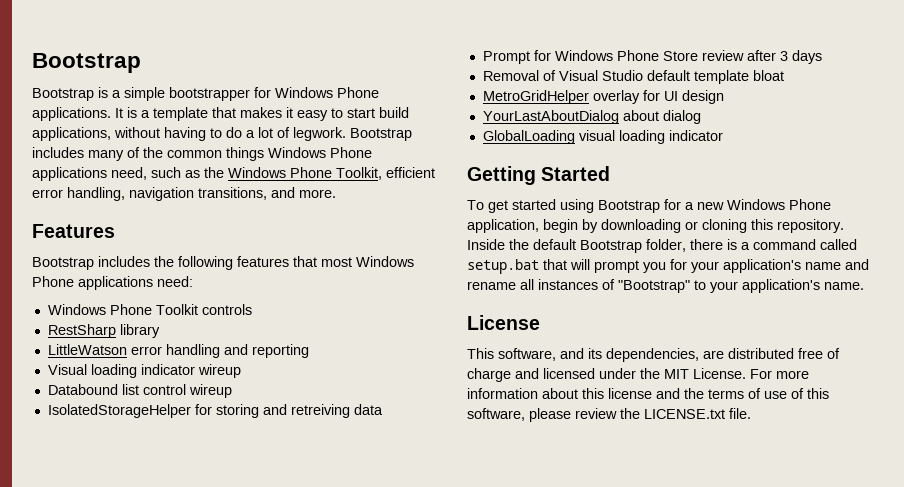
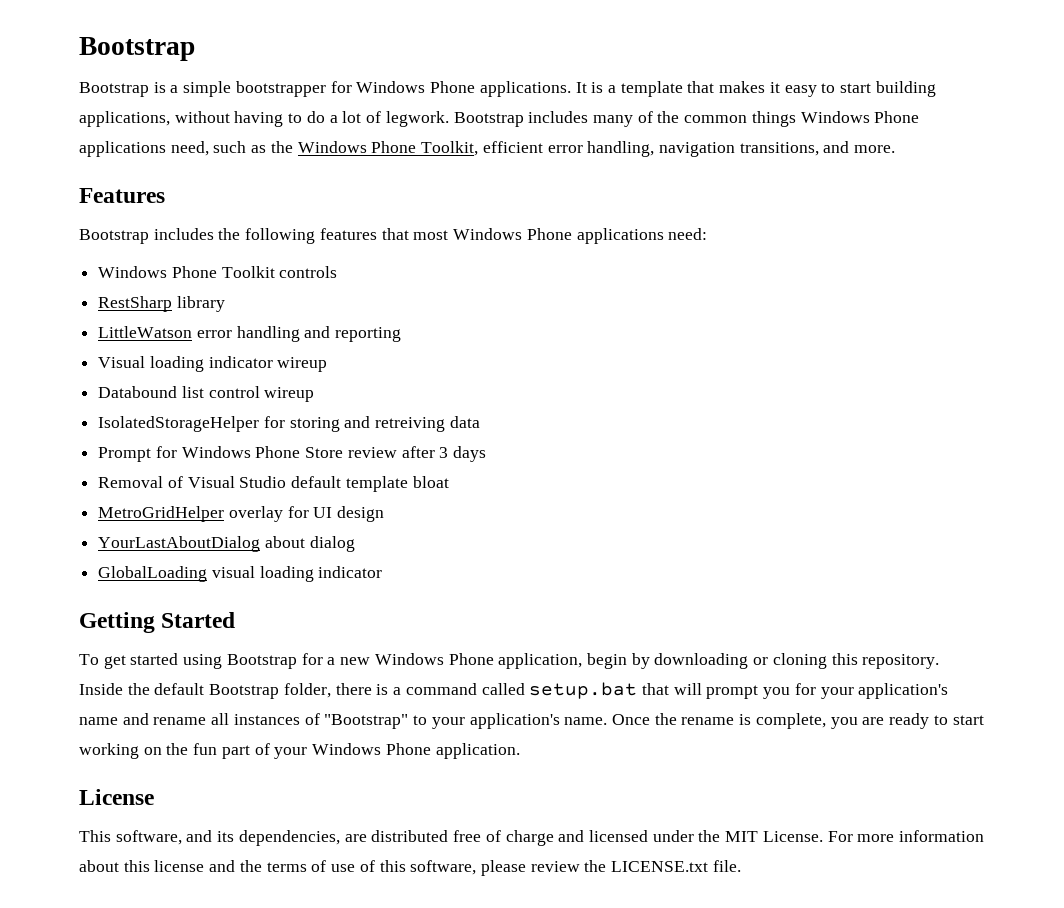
- It is a template that makes it easy to start build applications, without having to do a lot of legwork.
+ It is a template that makes it easy to start building applications, without having to do a lot of legwork.
+ Once the rename is complete, you are ready to start working on the fun part of your Windows Phone application.

